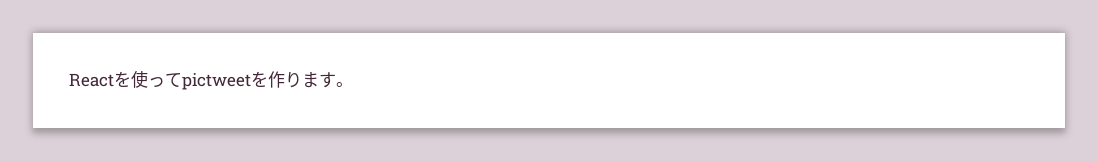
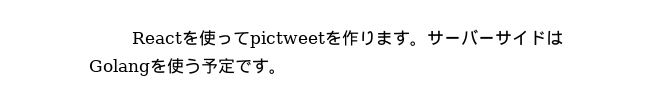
+ サーバーサイドはGolangを使う予定です。

